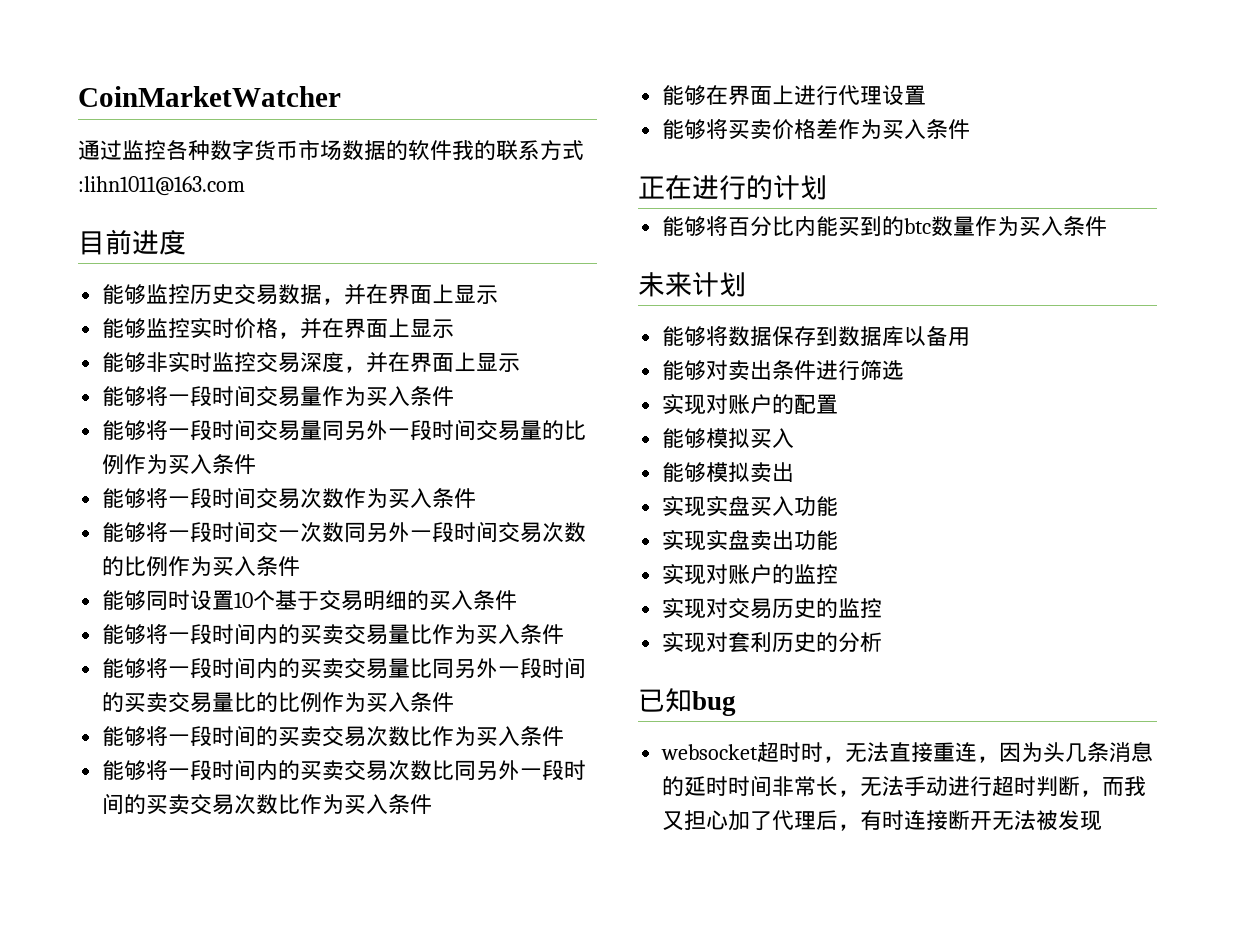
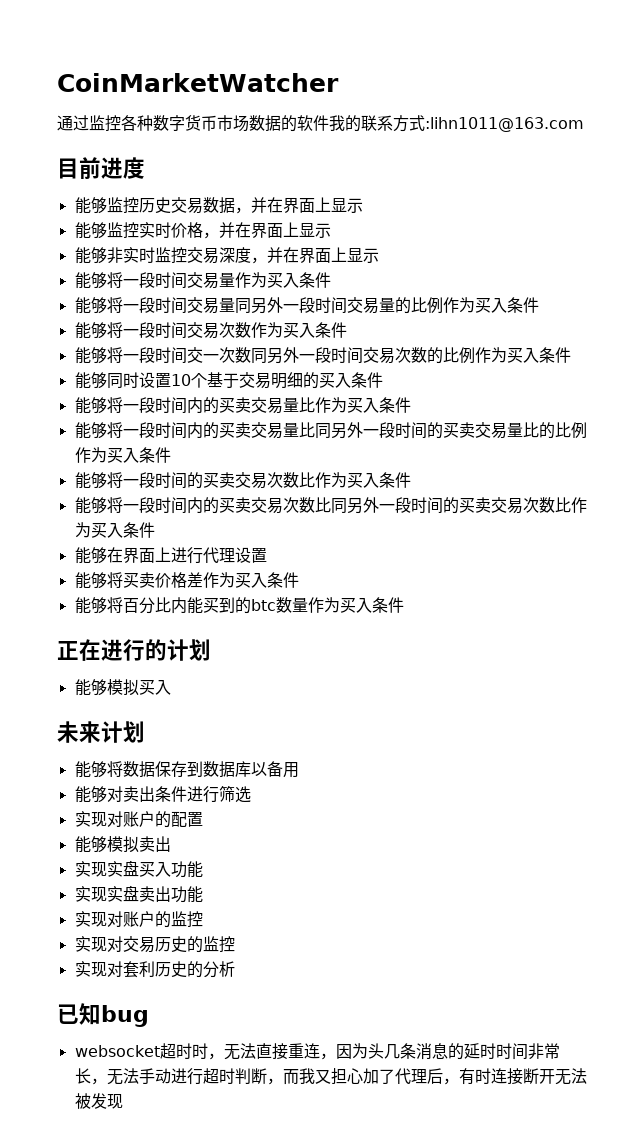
- 正在进行的计划
+ 正在进行的计划
+ 能够模拟买入
- 能够模拟买入

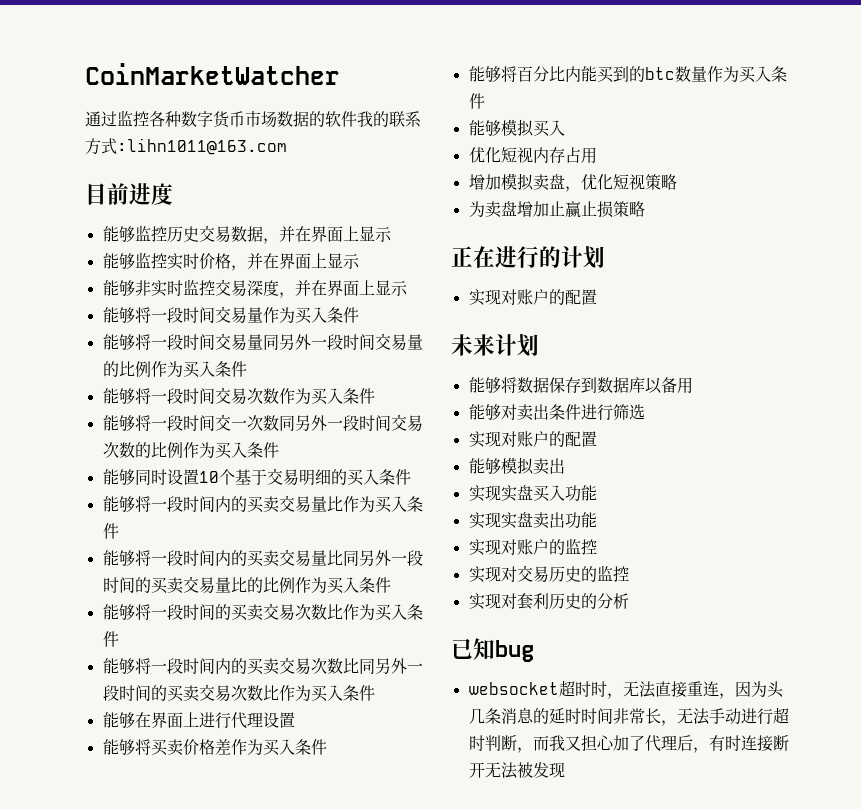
+ 能够模拟买入
+ 优化短视内存占用
+ 增加模拟卖盘，优化短视策略
+ 为卖盘增加止赢止损策略
  正在进行的计划
- 能够模拟买入
+ 实现对账户的配置

